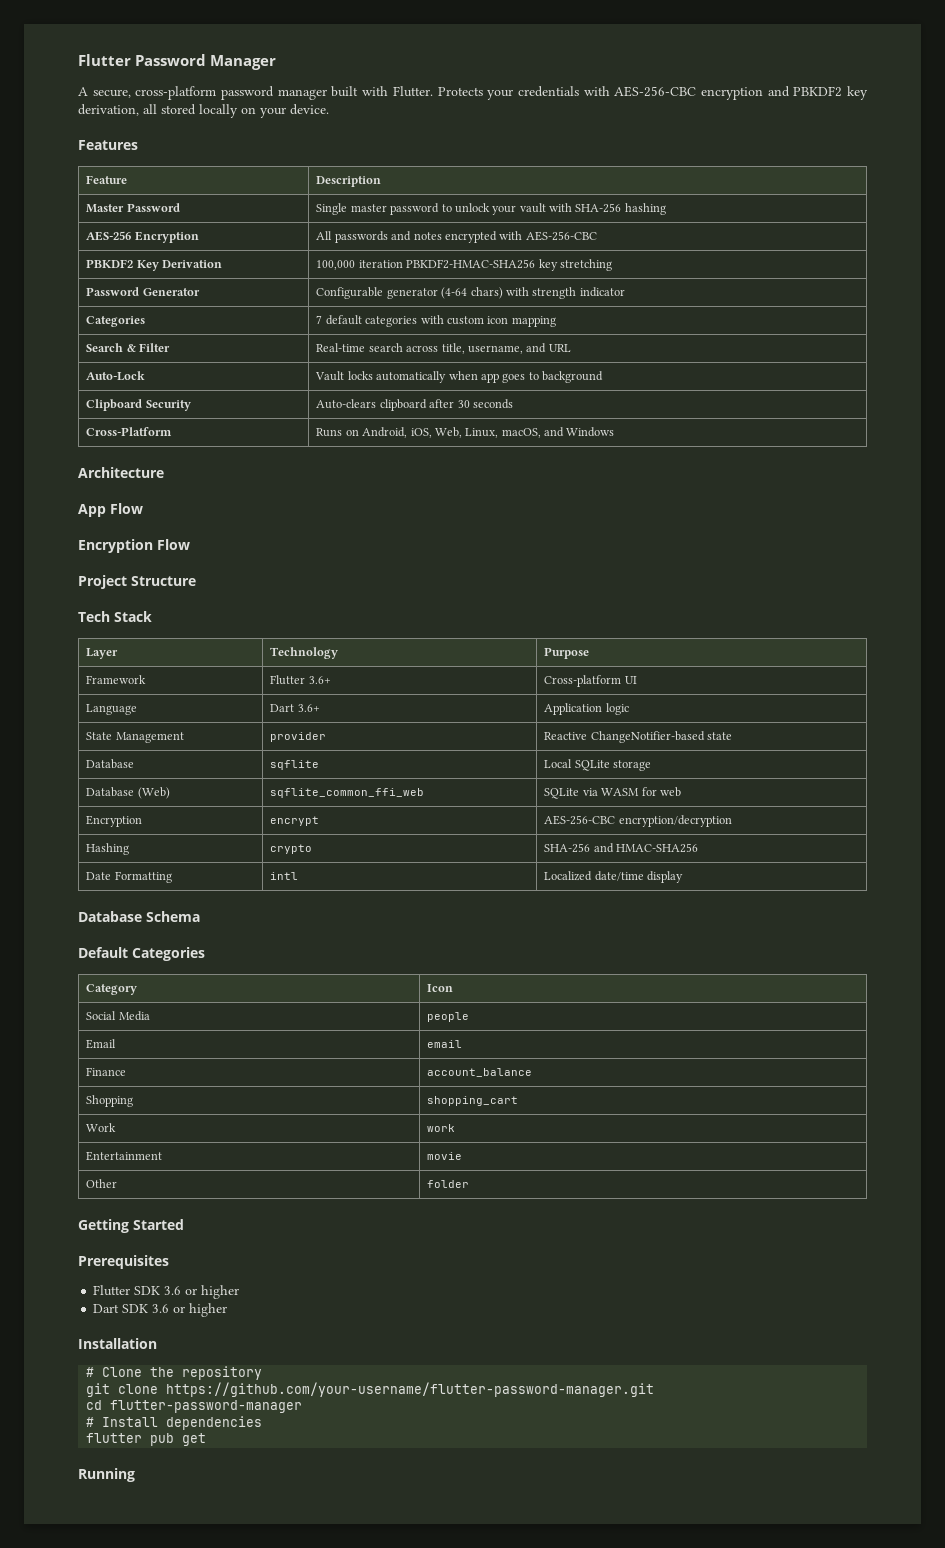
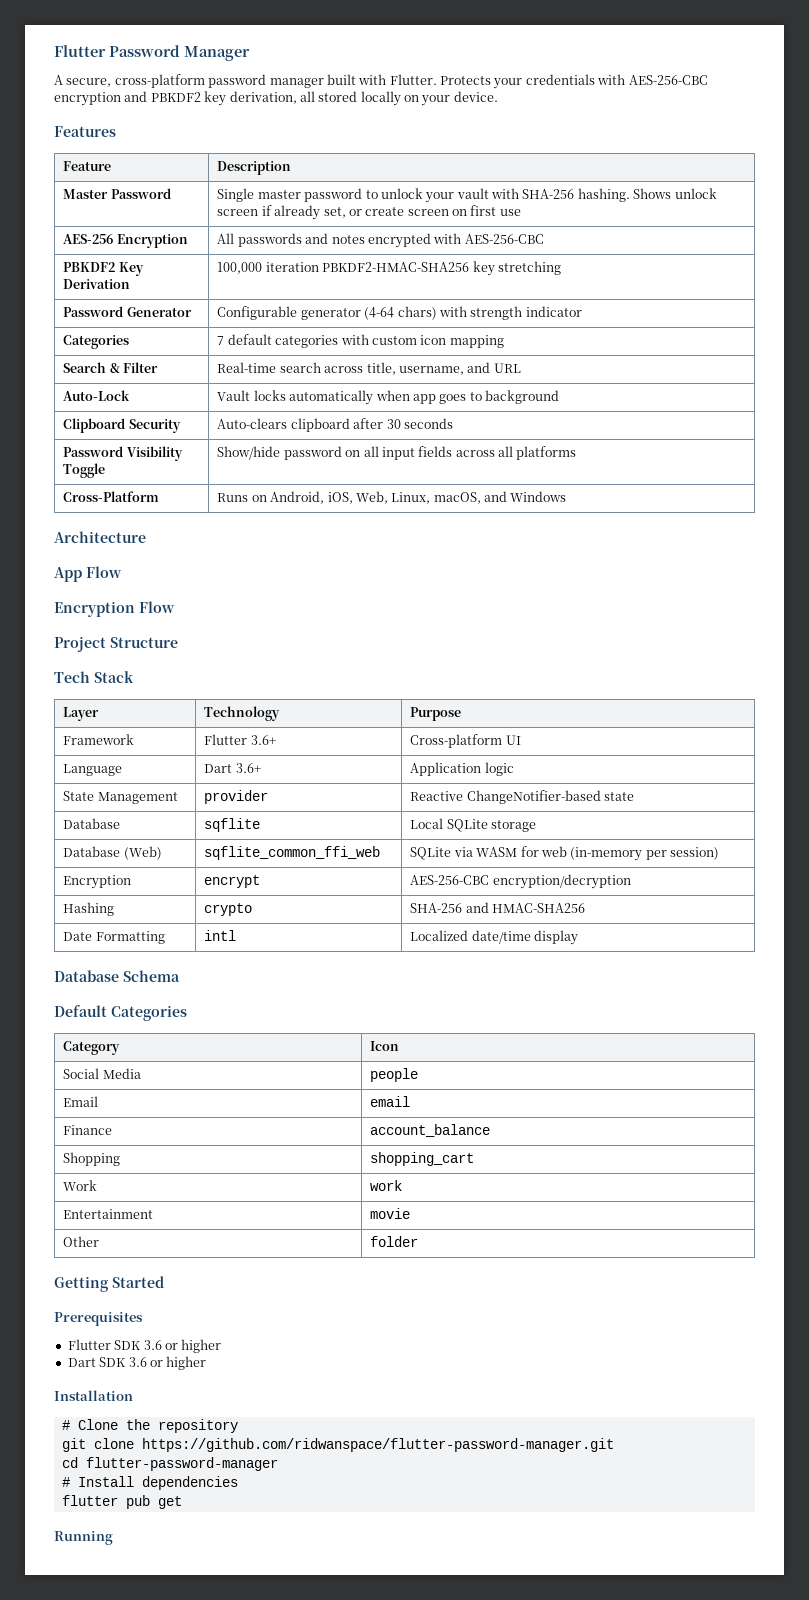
- Master Password | Single master password to unlock your vault with SHA-256 hashing
+ Master Password | Single master password to unlock your vault with SHA-256 hashing. Shows unlock screen if already set, or create screen on first use
+ Password Visibility Toggle | Show/hide password on all input fields across all platforms
- Database (Web) | sqflite_common_ffi_web | SQLite via WASM for web
+ Database (Web) | sqflite_common_ffi_web | SQLite via WASM for web (in-memory per session)
- git clone https://github.com/your-username/flutter-password-manager.git
+ git clone https://github.com/ridwanspace/flutter-password-manager.git

